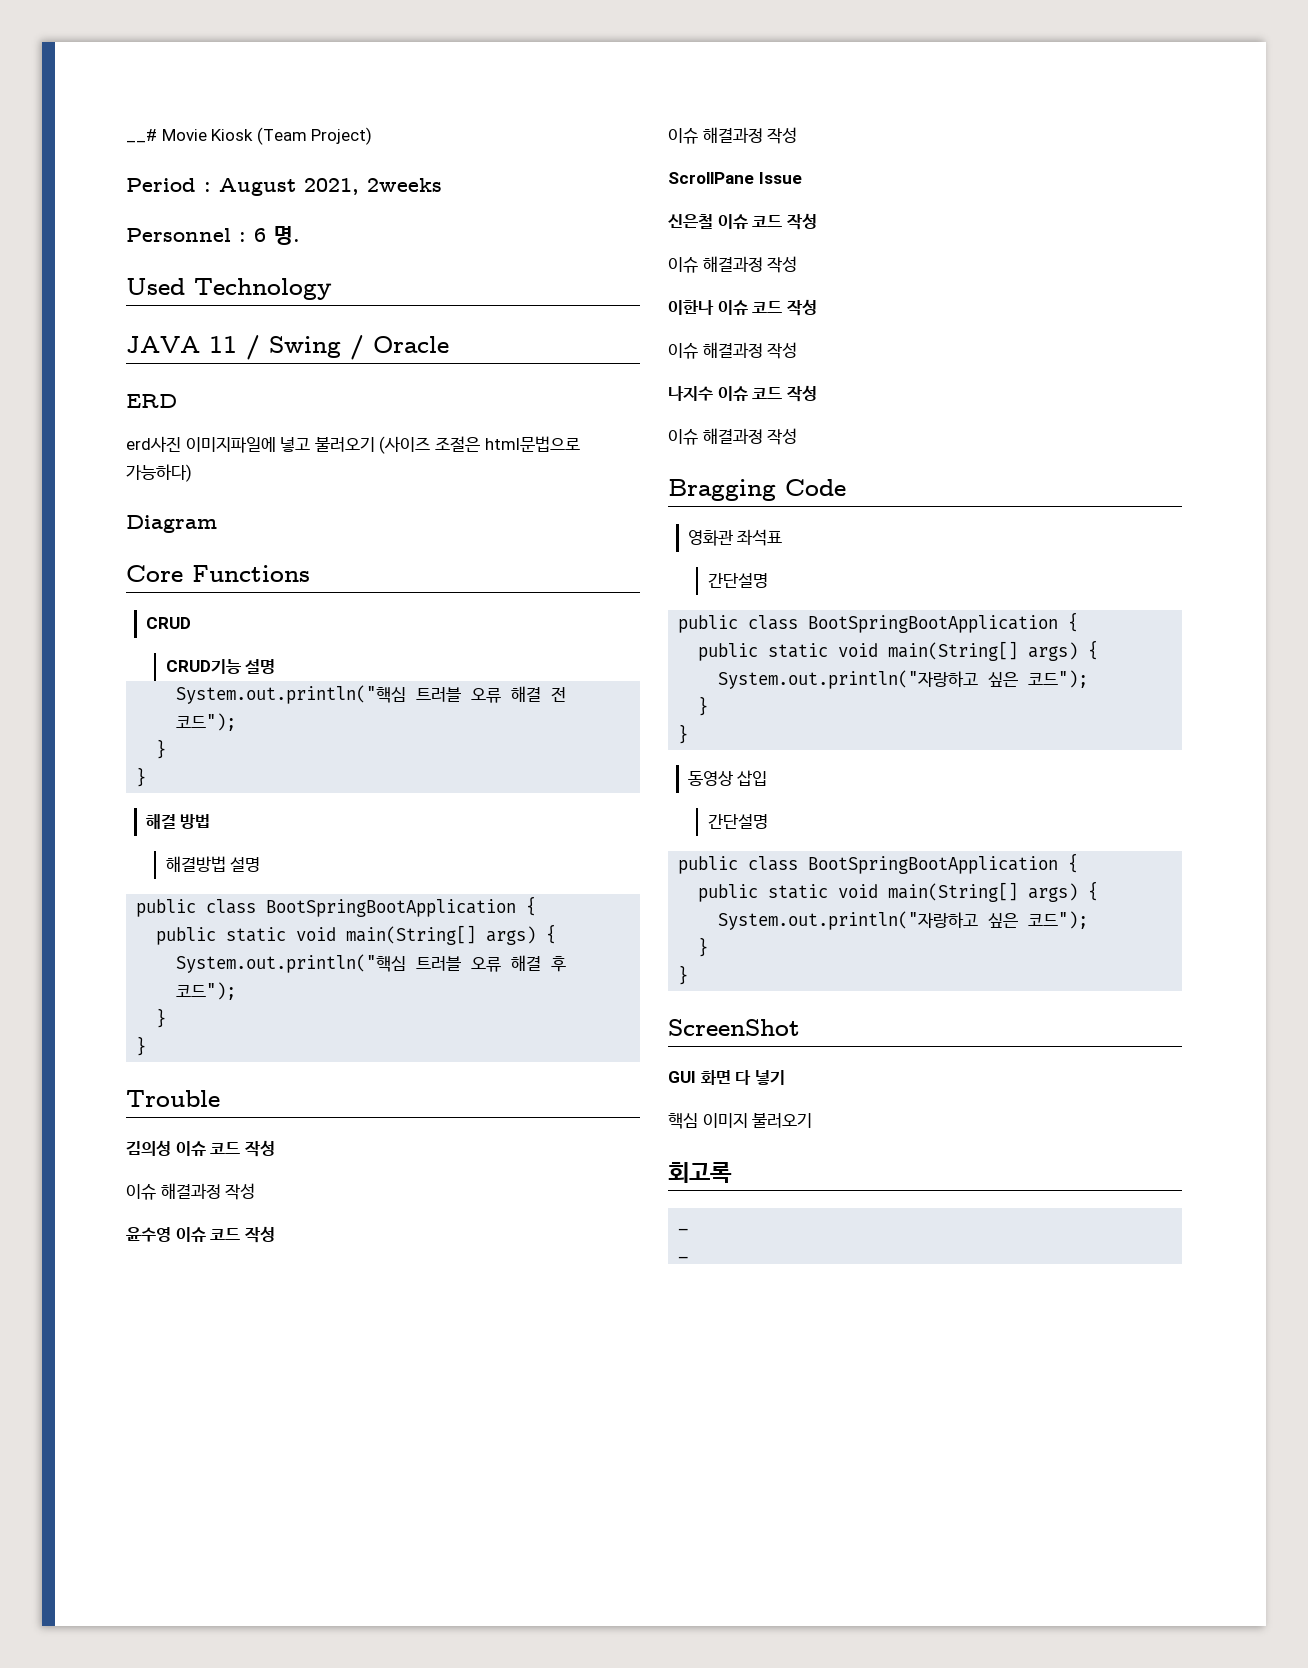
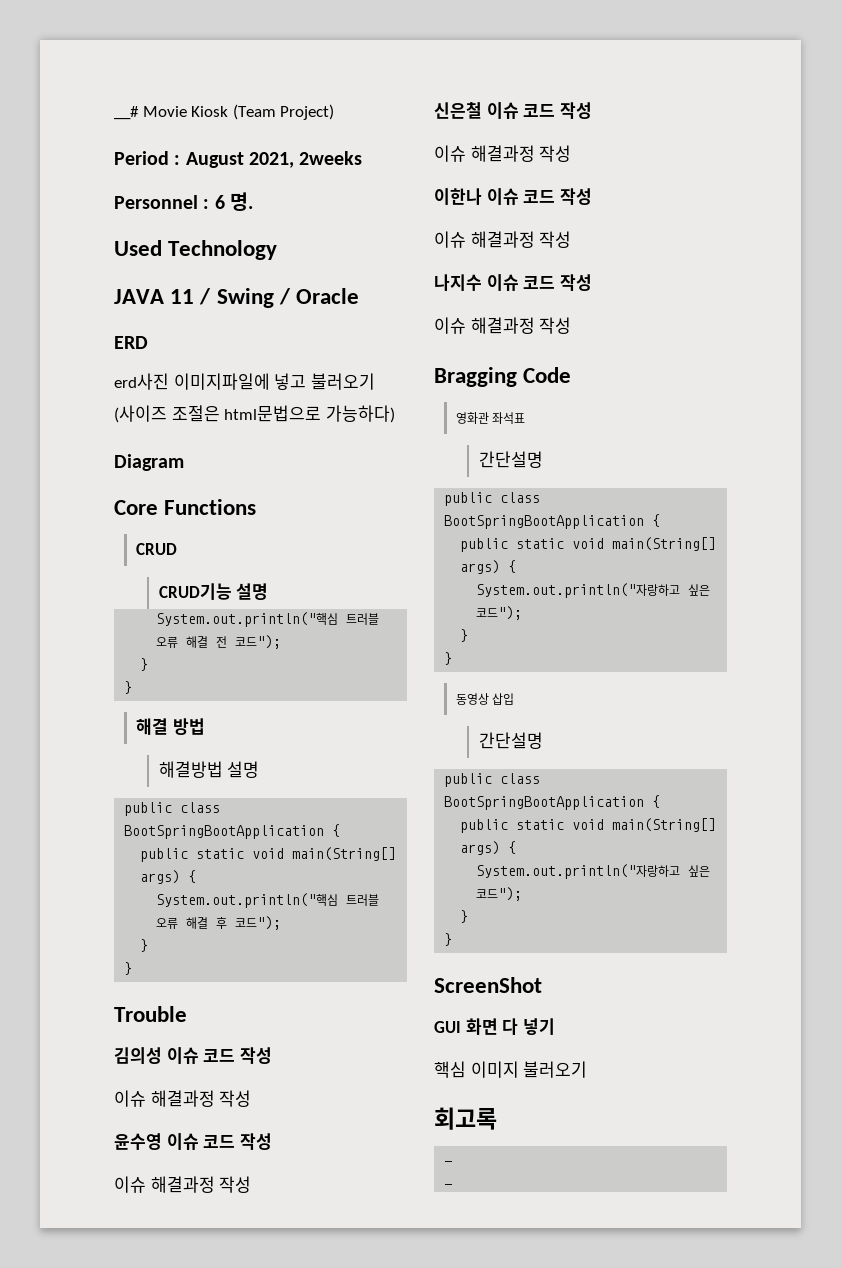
- ScrollPane Issue

